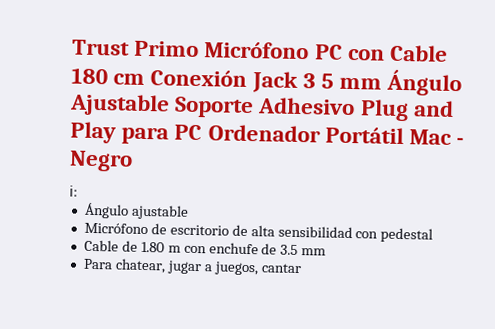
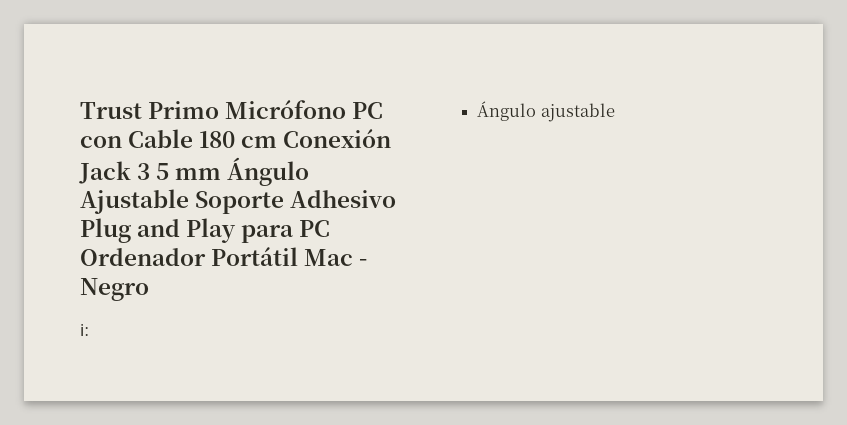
- Micrófono de escritorio de alta sensibilidad con pedestal
- Cable de 1.80 m con enchufe de 3.5 mm
- Para chatear, jugar a juegos, cantar

